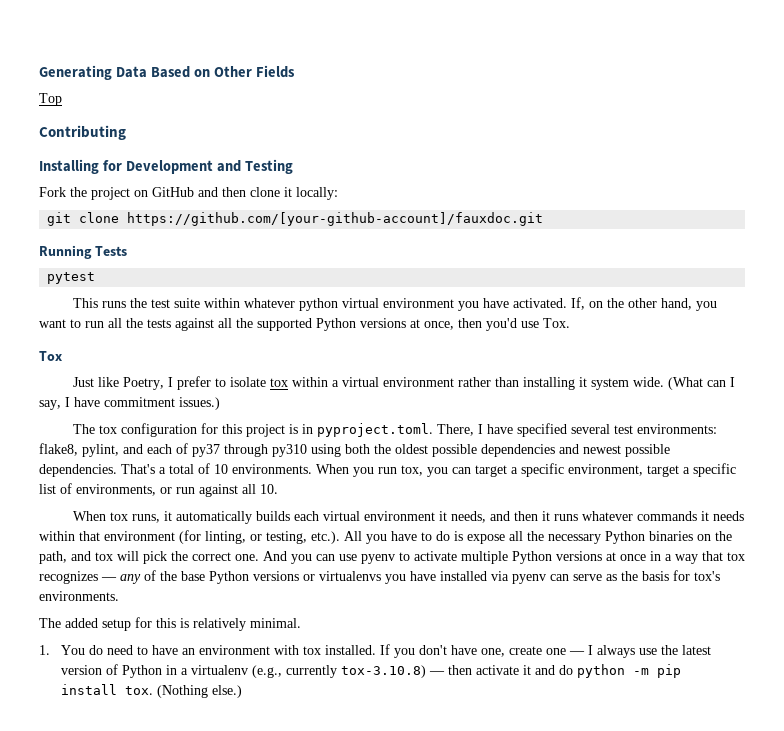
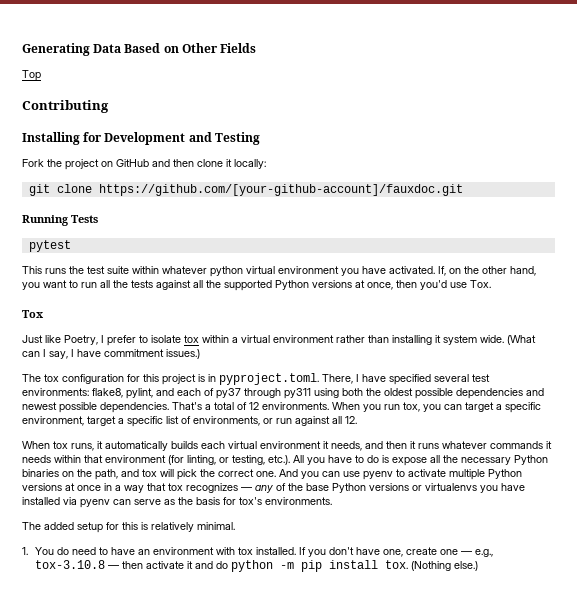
- The tox configuration for this project is in pyproject.toml. There, I have specified several test environments: flake8, pylint, and each of py37 through py310 using both the oldest possible dependencies and newest possible dependencies.
+ The tox configuration for this project is in pyproject.toml. There, I have specified several test environments: flake8, pylint, and each of py37 through py311 using both the oldest possible dependencies and newest possible dependencies.
- That's a total of 10 environments.
+ That's a total of 12 environments.
- When you run tox, you can target a specific environment, target a specific list of environments, or run against all 10.
+ When you run tox, you can target a specific environment, target a specific list of environments, or run against all 12.
- If you don't have one, create one — I always use the latest version of Python in a virtualenv (e.g., currently tox-3.10.8) — then activate it and do python -m pip install tox.
+ If you don't have one, create one — e.g., tox-3.10.8 — then activate it and do python -m pip install tox.

